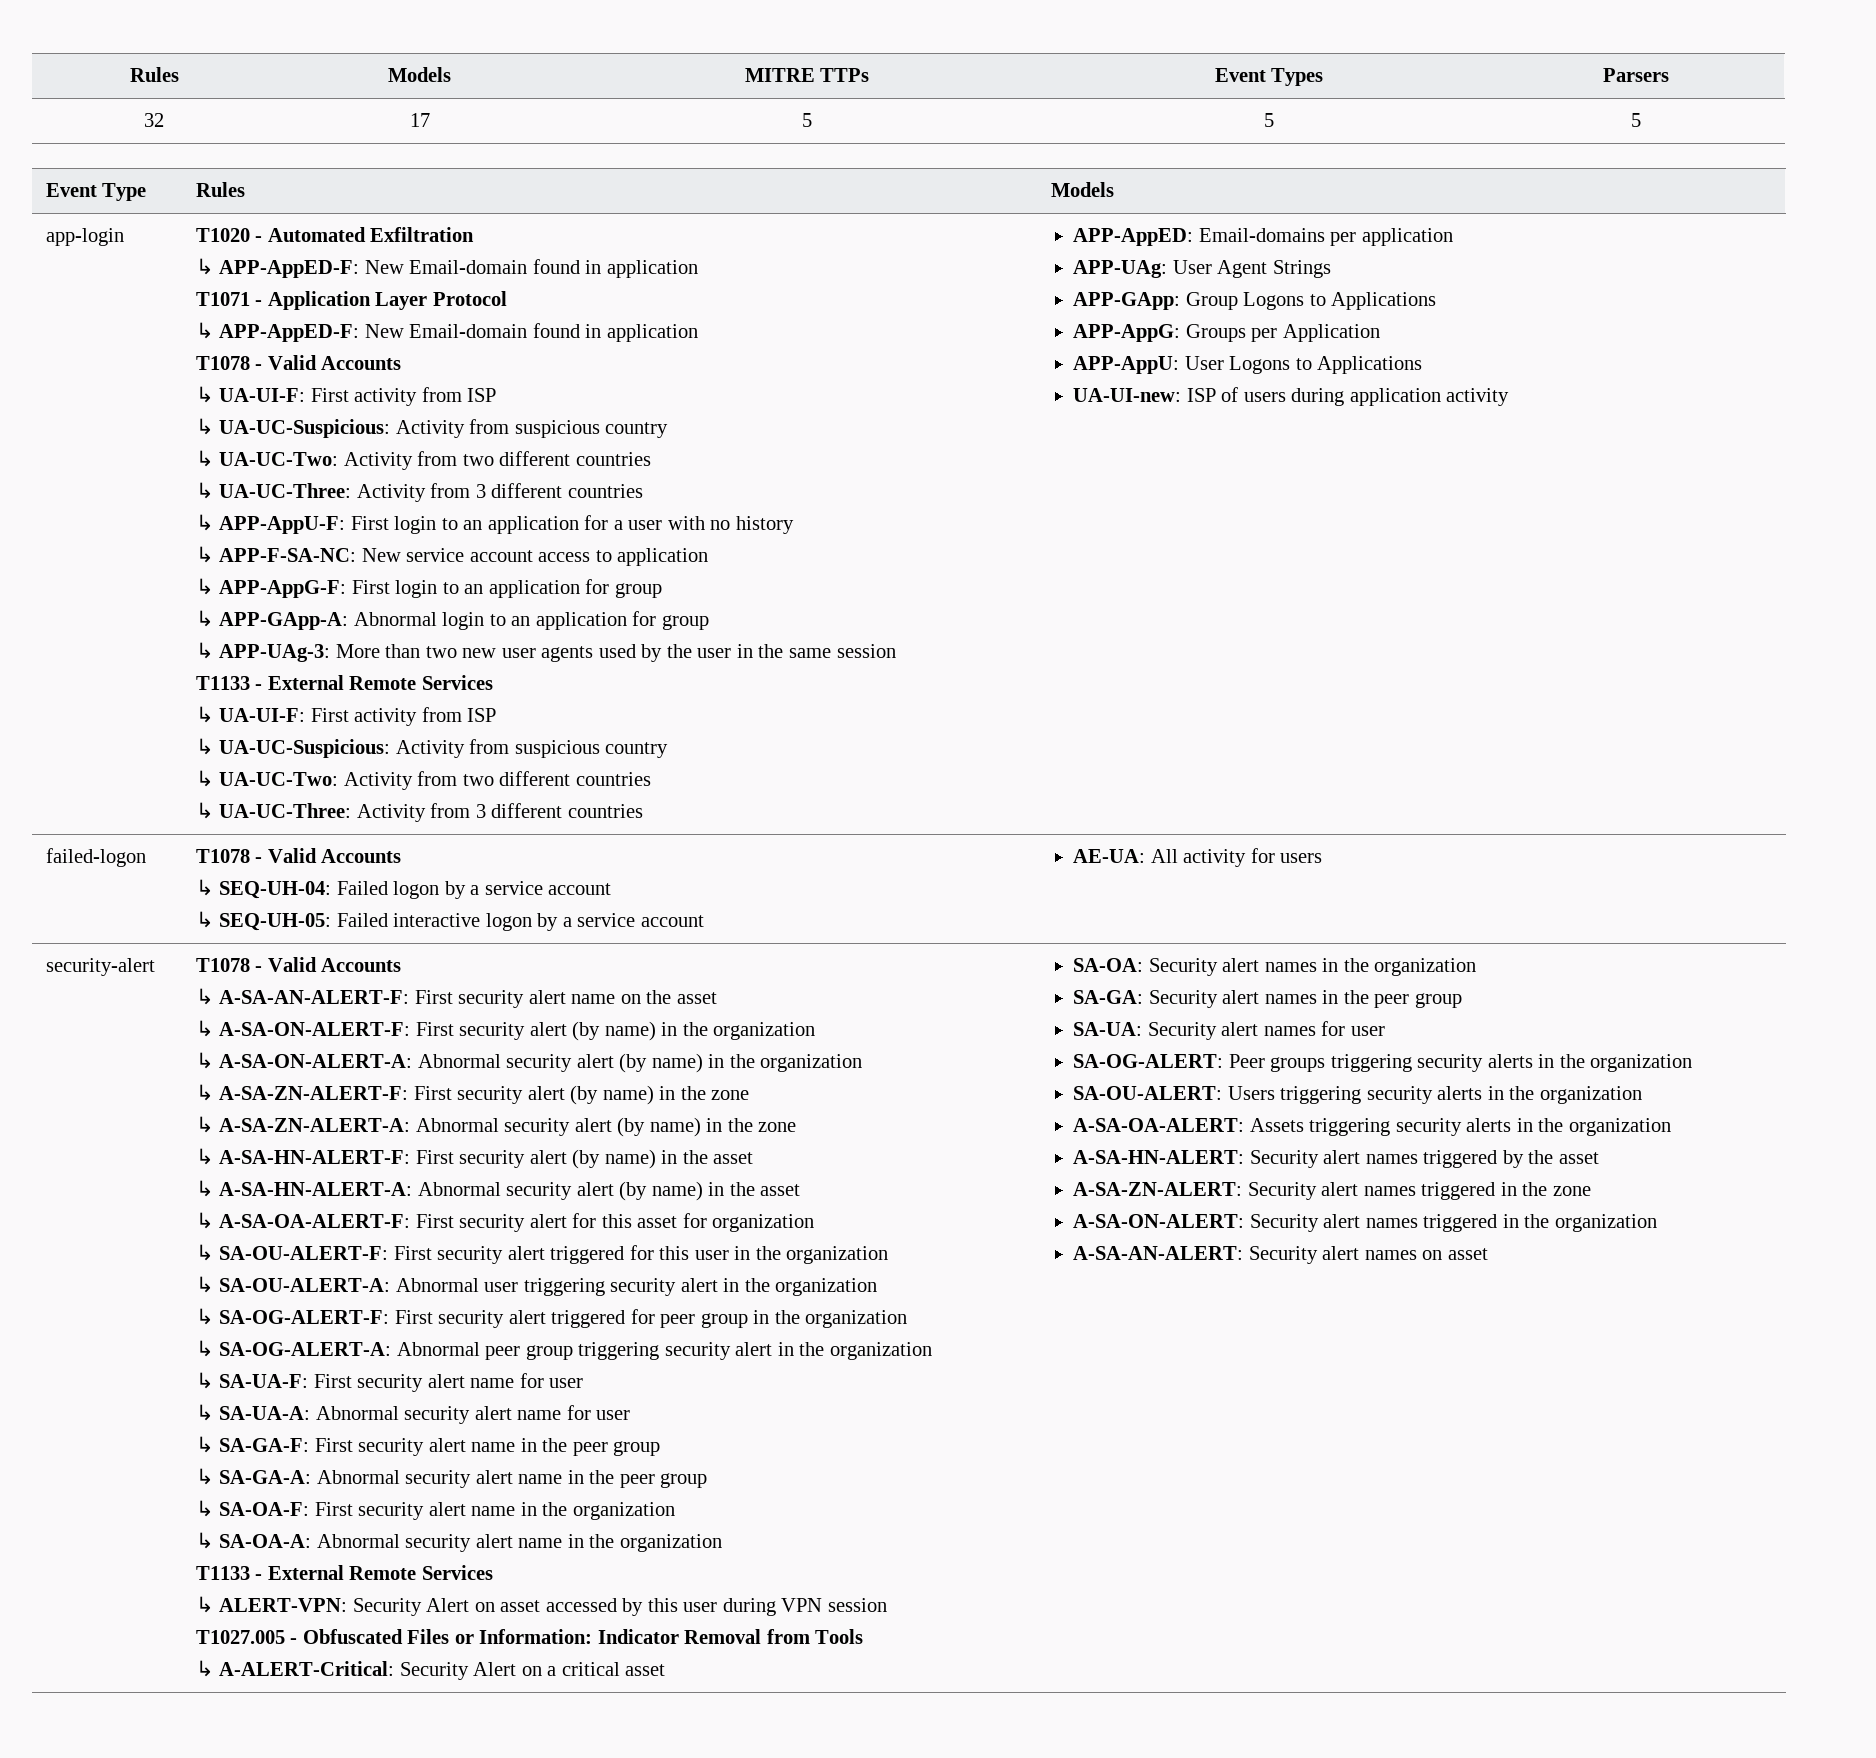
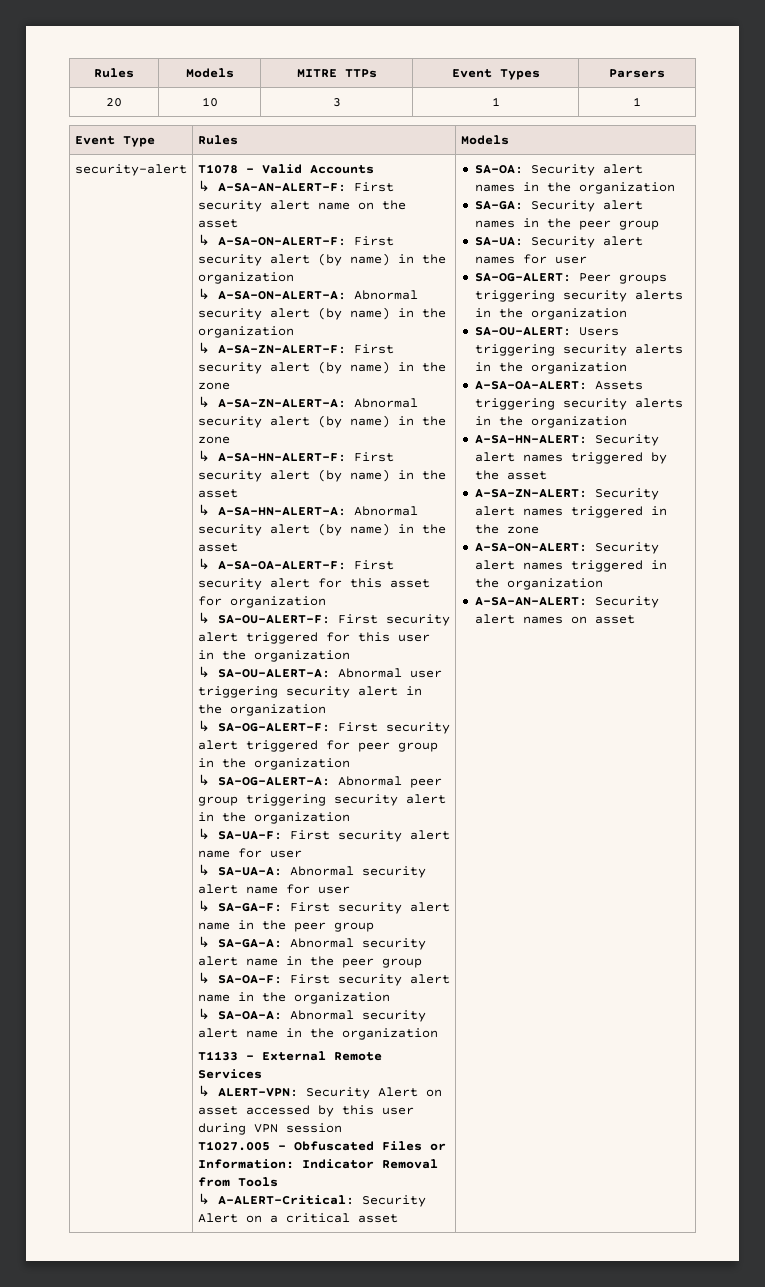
- 32 | 17 | 5 | 5 | 5
+ 20 | 10 | 3 | 1 | 1
- app-login | T1020 - Automated Exfiltration
- ↳ APP-AppED-F: New Email-domain found in application
- T1071 - Application Layer Protocol
- ↳ APP-AppED-F: New Email-domain found in application
- T1078 - Valid Accounts
- ↳ UA-UI-F: First activity from ISP
- ↳ UA-UC-Suspicious: Activity from suspicious country
- ↳ UA-UC-Two: Activity from two different countries
- ↳ UA-UC-Three: Activity from 3 different countries
- ↳ APP-AppU-F: First login to an application for a user with no history
- ↳ APP-F-SA-NC: New service account access to application
- ↳ APP-AppG-F: First login to an application for group
- ↳ APP-GApp-A: Abnormal login to an application for group
- ↳ APP-UAg-3: More than two new user agents used by the user in the same session
- T1133 - External Remote Services
- ↳ UA-UI-F: First activity from ISP
- ↳ UA-UC-Suspicious: Activity from suspicious country
- ↳ UA-UC-Two: Activity from two different countries
- ↳ UA-UC-Three: Activity from 3 different countries | APP-AppED: Email-domains per application
- APP-UAg: User Agent Strings
- APP-GApp: Group Logons to Applications
- APP-AppG: Groups per Application
- APP-AppU: User Logons to Applications
- UA-UI-new: ISP of users during application activity
- failed-logon | T1078 - Valid Accounts
- ↳ SEQ-UH-04: Failed logon by a service account
- ↳ SEQ-UH-05: Failed interactive logon by a service account | AE-UA: All activity for users

